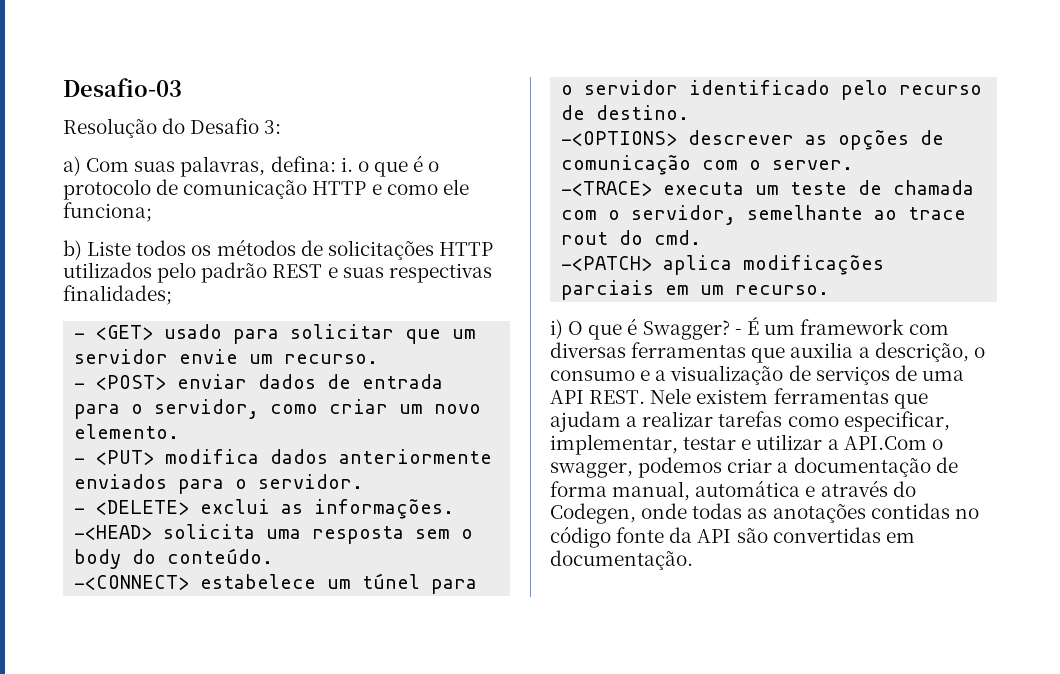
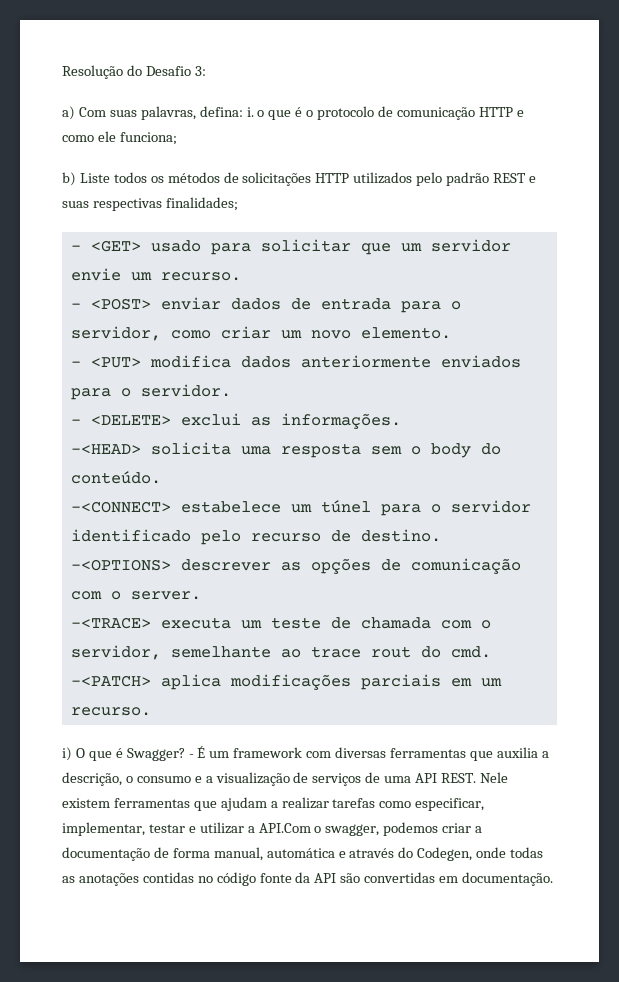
- Desafio-03

